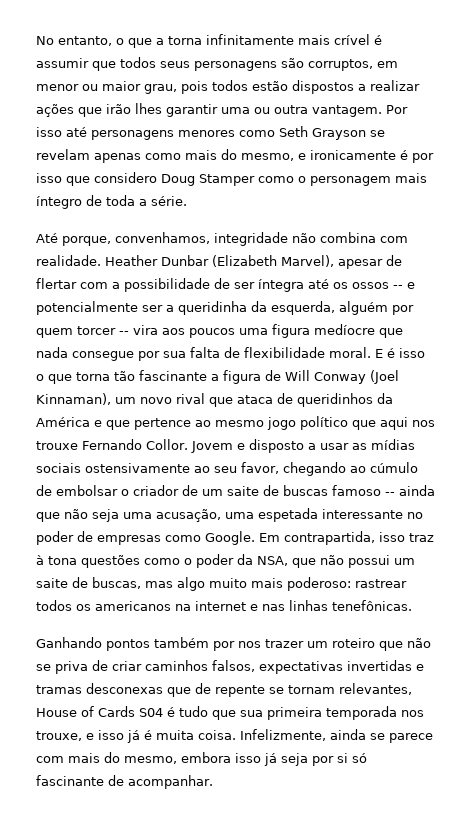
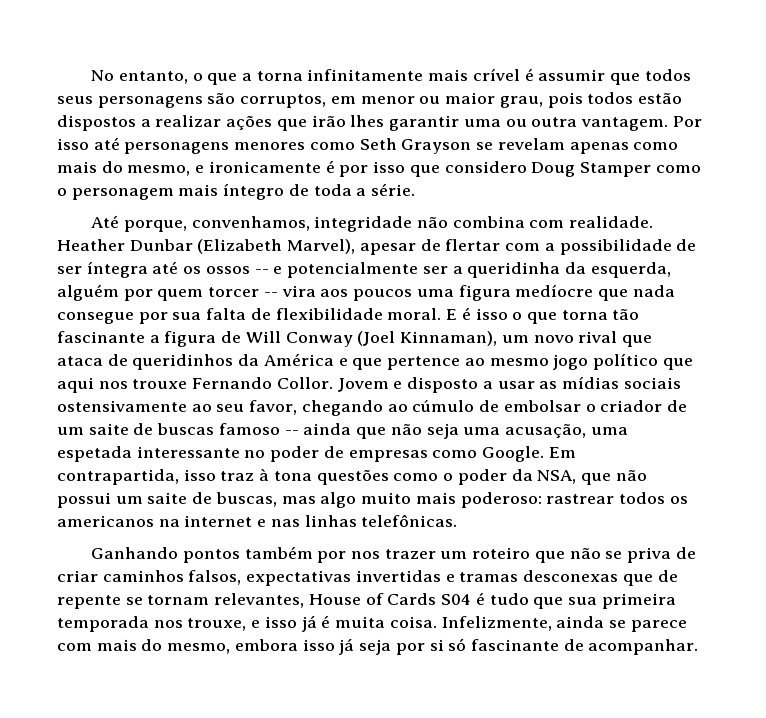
- Em contrapartida, isso traz à tona questões como o poder da NSA, que não possui um saite de buscas, mas algo muito mais poderoso: rastrear todos os americanos na internet e nas linhas tenefônicas.
+ Em contrapartida, isso traz à tona questões como o poder da NSA, que não possui um saite de buscas, mas algo muito mais poderoso: rastrear todos os americanos na internet e nas linhas telefônicas.

